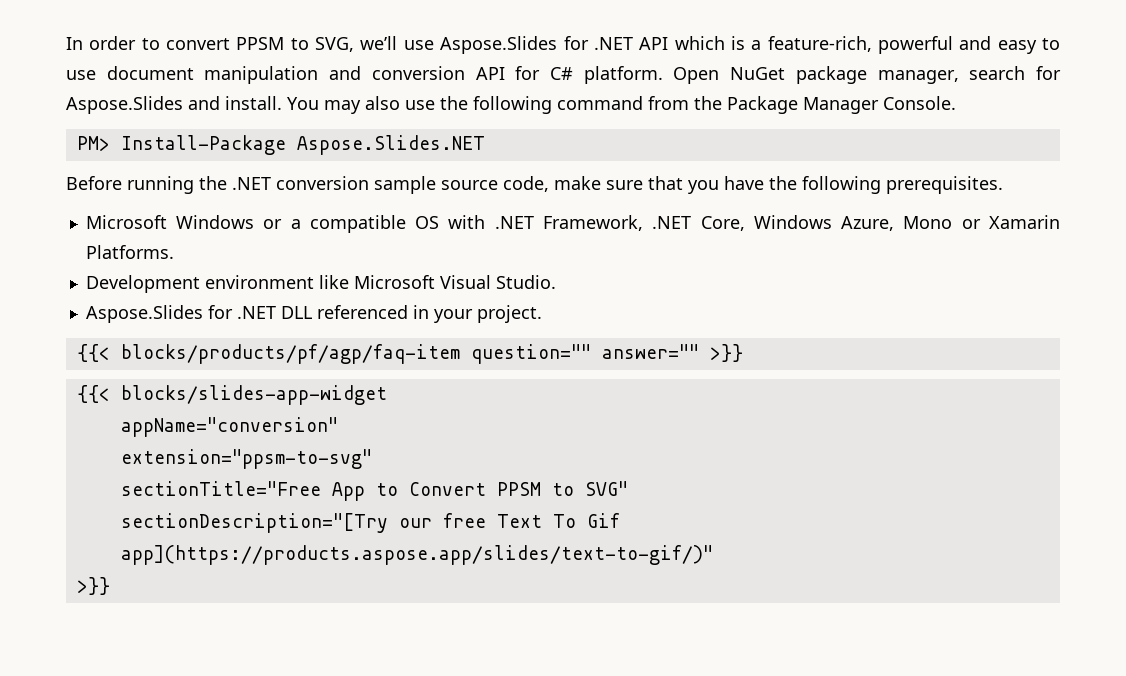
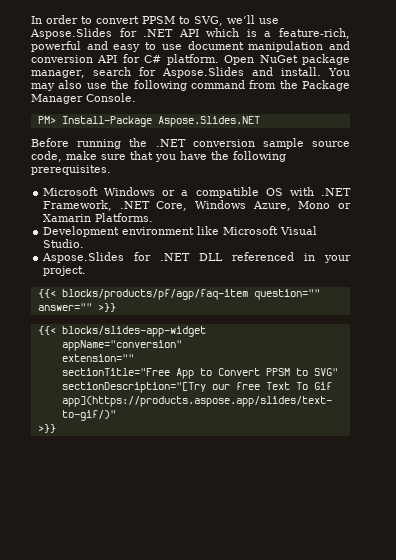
- extension="ppsm-to-svg"
+ extension=""

